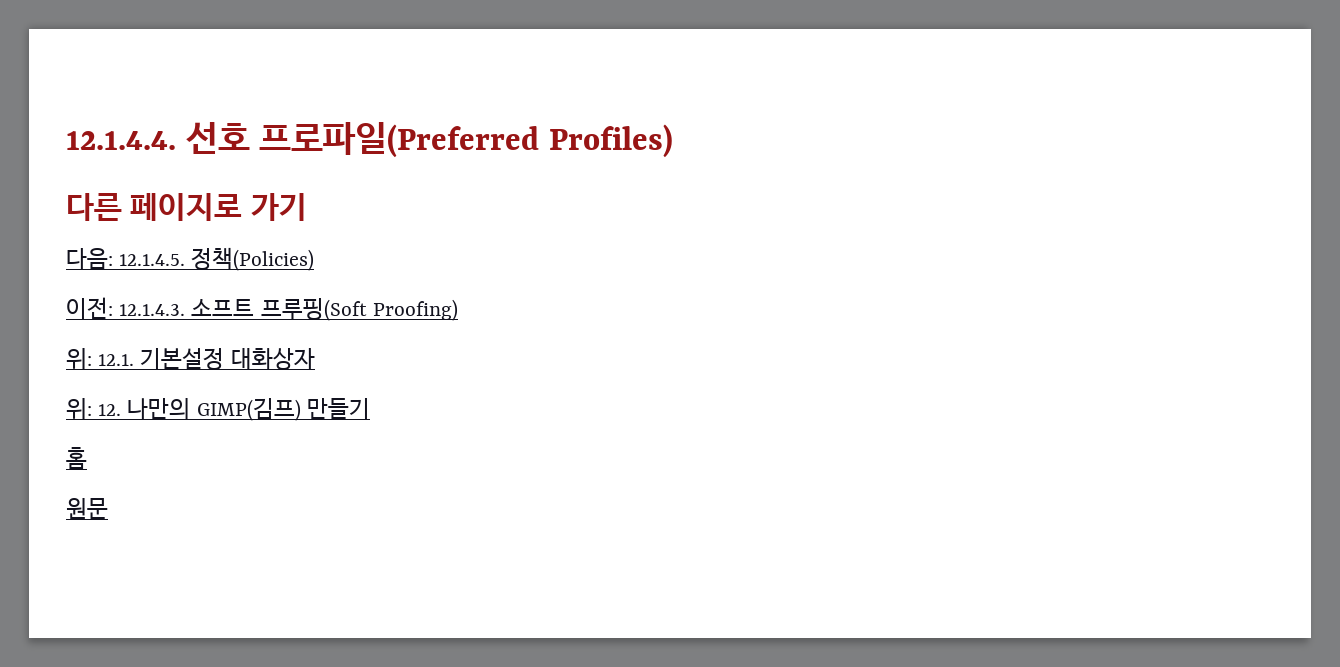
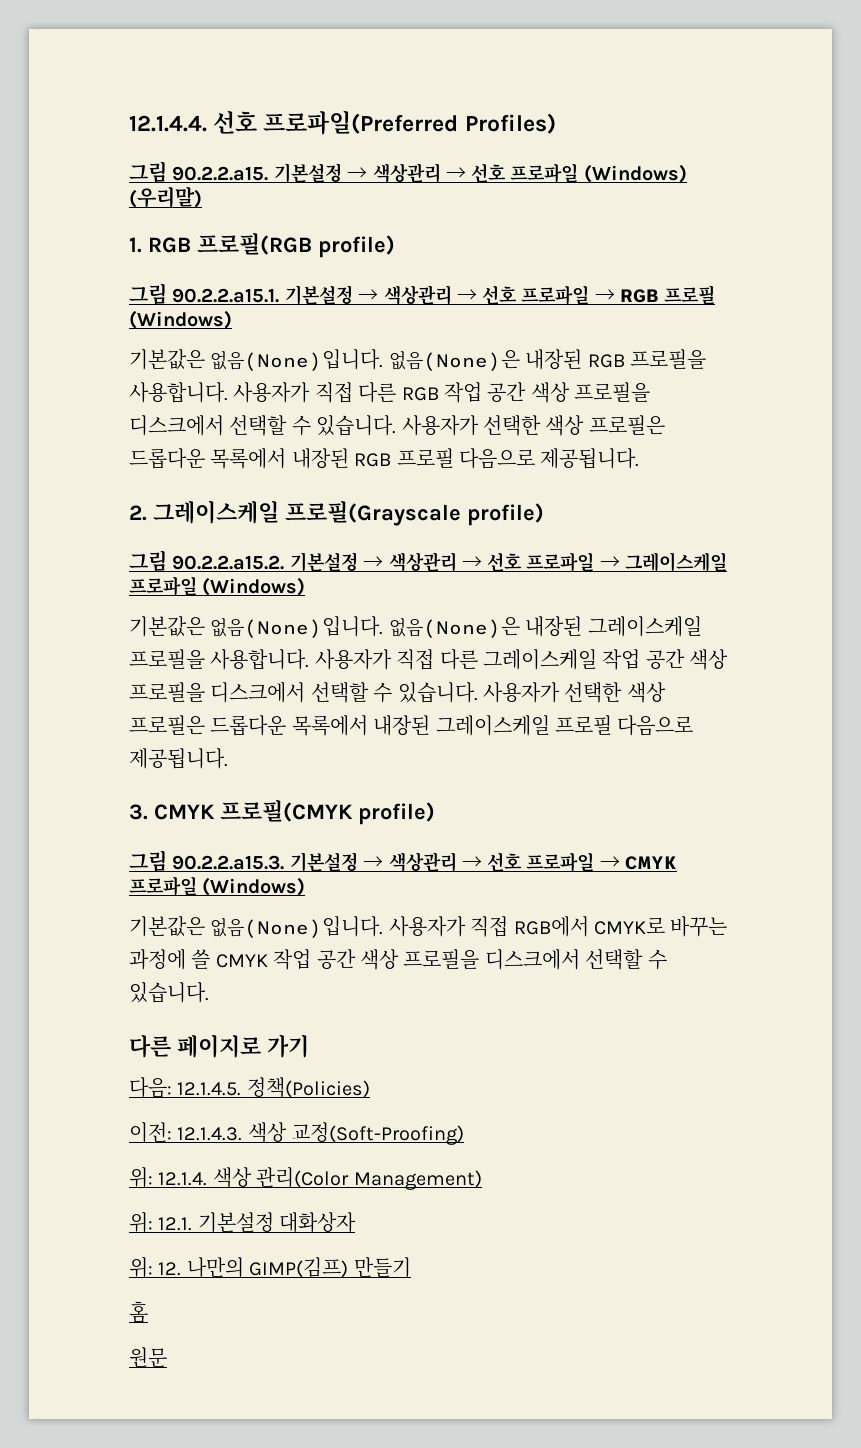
+ 그림 90.2.2.a15. 기본설정 → 색상관리 → 선호 프로파일 (Windows) (우리말)
+ 1. RGB 프로필(RGB profile)
+ 그림 90.2.2.a15.1. 기본설정 → 색상관리 → 선호 프로파일 → RGB 프로필 (Windows)
+ 기본값은 없음(None)입니다. 없음(None)은 내장된 RGB 프로필을 사용합니다. 사용자가 직접 다른 RGB 작업 공간 색상 프로필을 디스크에서 선택할 수 있습니다. 사용자가 선택한 색상 프로필은 드롭다운 목록에서 내장된 RGB 프로필 다음으로 제공됩니다.
+ 2. 그레이스케일 프로필(Grayscale profile)
+ 그림 90.2.2.a15.2. 기본설정 → 색상관리 → 선호 프로파일 → 그레이스케일 프로파일 (Windows)
+ 기본값은 없음(None)입니다. 없음(None)은 내장된 그레이스케일 프로필을 사용합니다. 사용자가 직접 다른 그레이스케일 작업 공간 색상 프로필을 디스크에서 선택할 수 있습니다. 사용자가 선택한 색상 프로필은 드롭다운 목록에서 내장된 그레이스케일 프로필 다음으로 제공됩니다.
+ 3. CMYK 프로필(CMYK profile)
+ 그림 90.2.2.a15.3. 기본설정 → 색상관리 → 선호 프로파일 → CMYK 프로파일 (Windows)
+ 기본값은 없음(None)입니다. 사용자가 직접 RGB에서 CMYK로 바꾸는 과정에 쓸 CMYK 작업 공간 색상 프로필을 디스크에서 선택할 수 있습니다.
- 이전: 12.1.4.3. 소프트 프루핑(Soft Proofing)
+ 이전: 12.1.4.3. 색상 교정(Soft-Proofing)
+ 위: 12.1.4. 색상 관리(Color Management)

